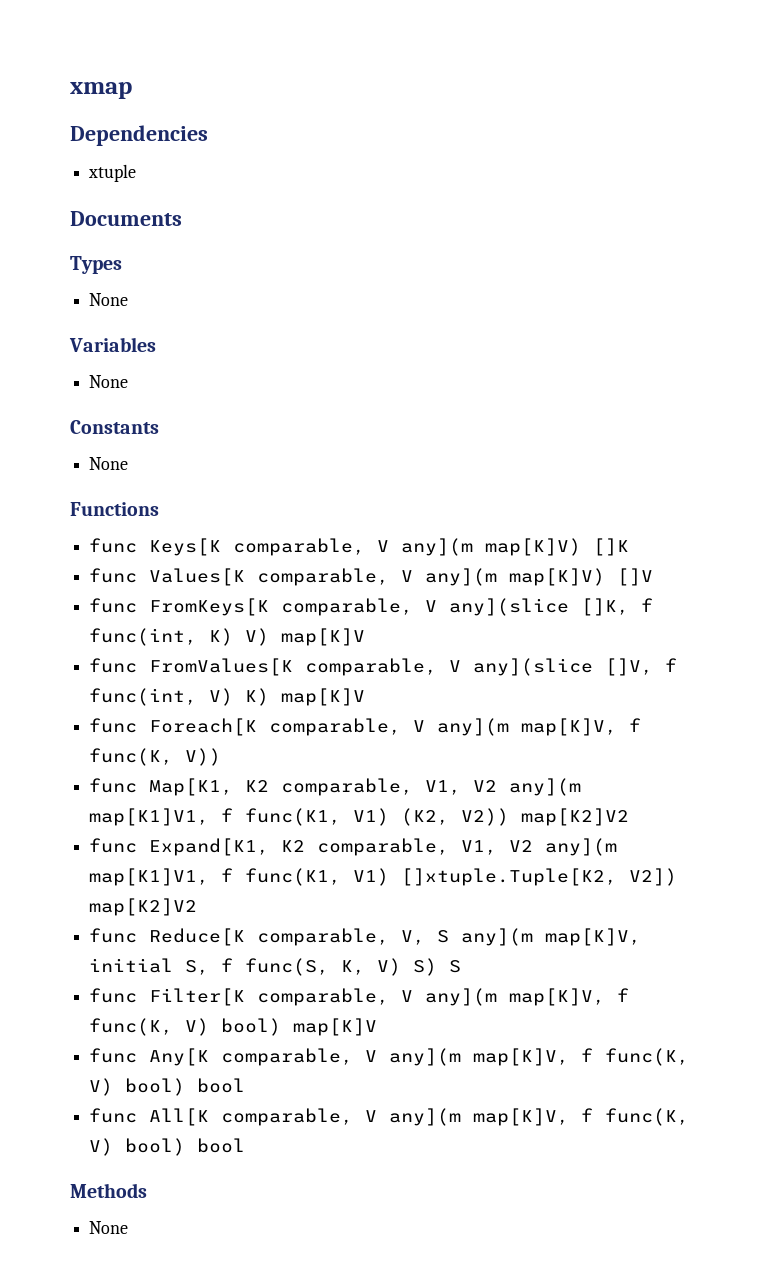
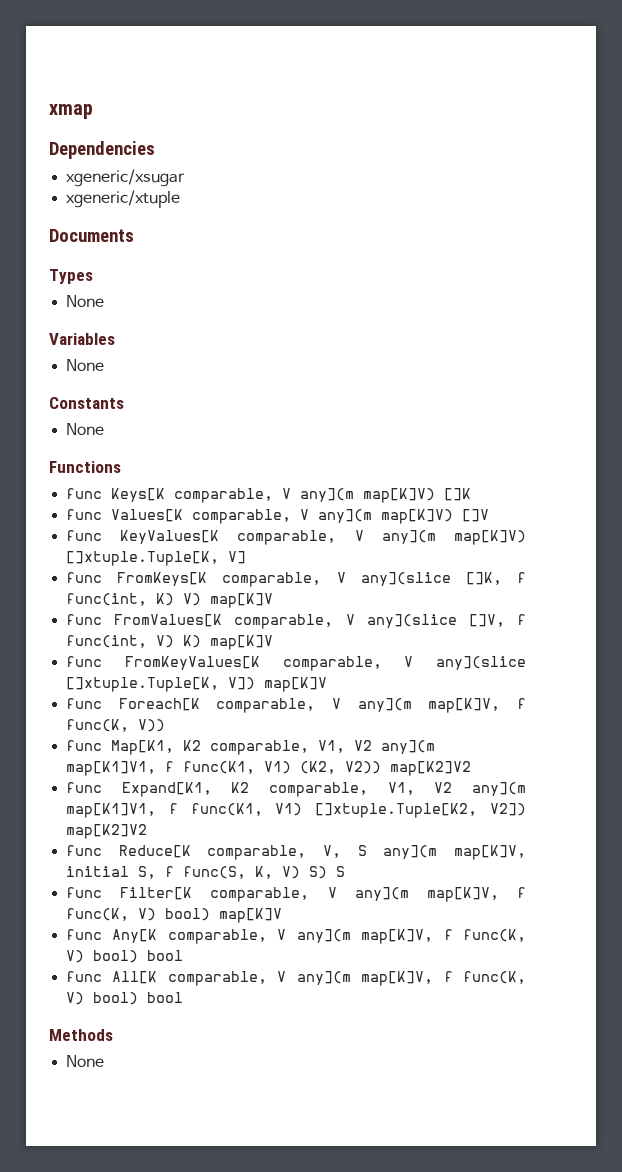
- xtuple
+ xgeneric/xsugar
+ xgeneric/xtuple
+ func KeyValues[K comparable, V any](m map[K]V) []xtuple.Tuple[K, V]
+ func FromKeyValues[K comparable, V any](slice []xtuple.Tuple[K, V]) map[K]V

